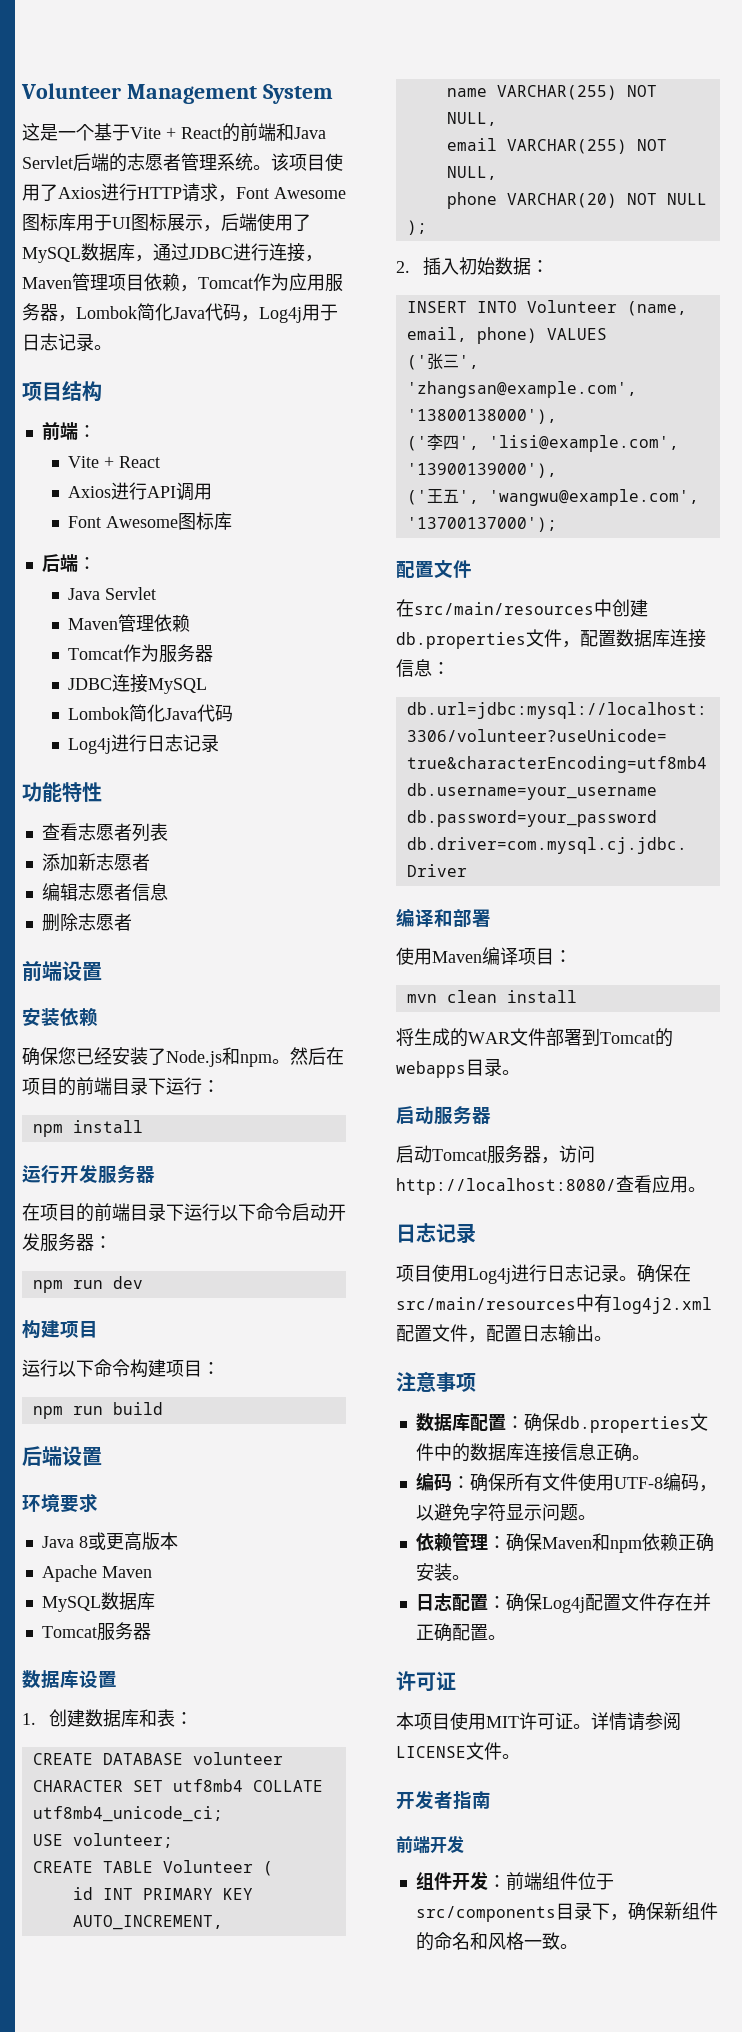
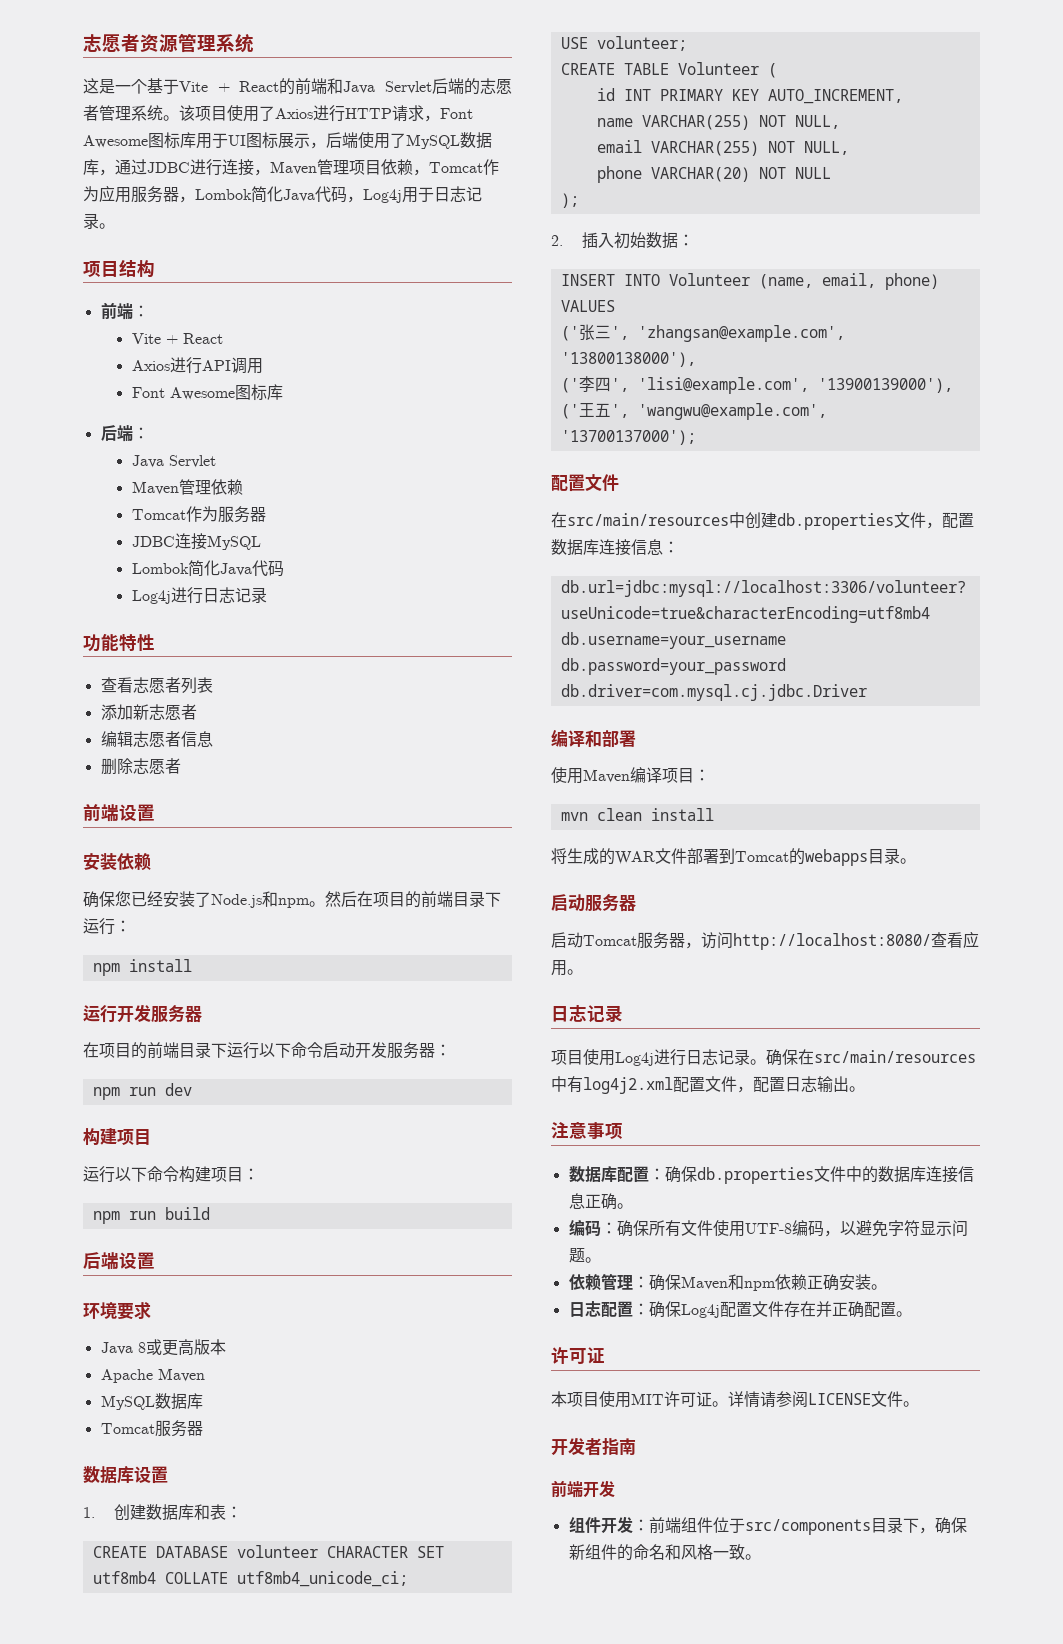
- Volunteer Management System
+ 志愿者资源管理系统

